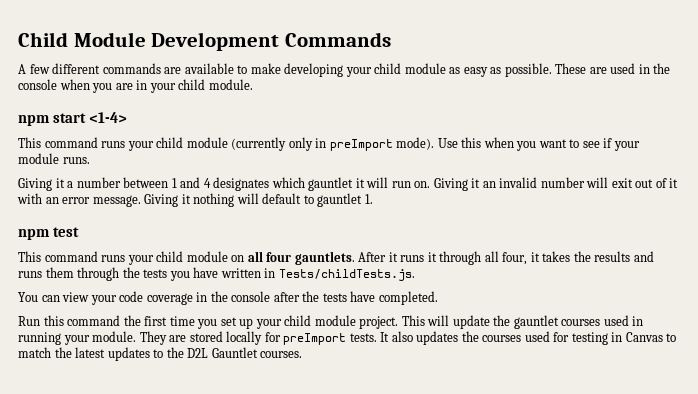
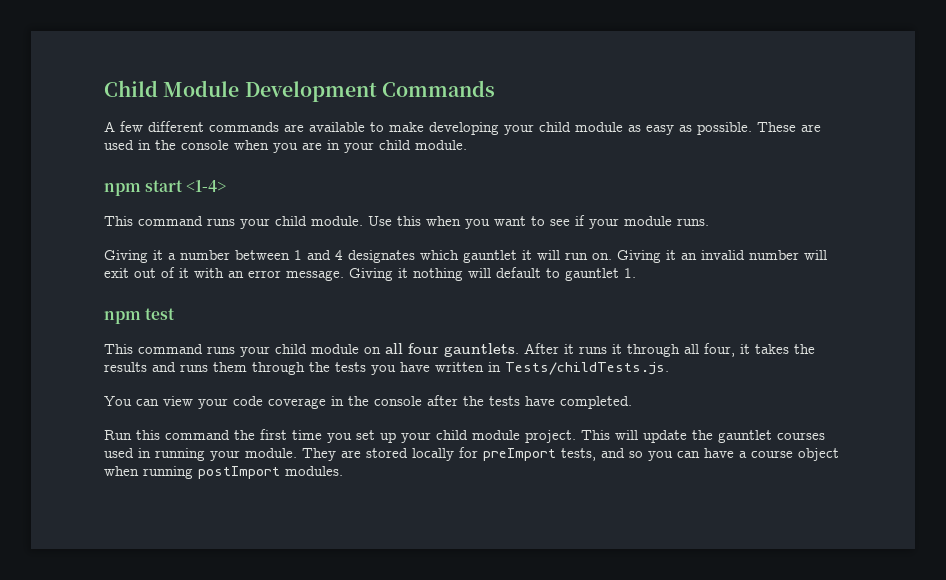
- This command runs your child module (currently only in preImport mode).
+ This command runs your child module.
- They are stored locally for preImport tests. It also updates the courses used for testing in Canvas to match the latest updates to the D2L Gauntlet courses.
+ They are stored locally for preImport tests, and so you can have a course object when running postImport modules.

